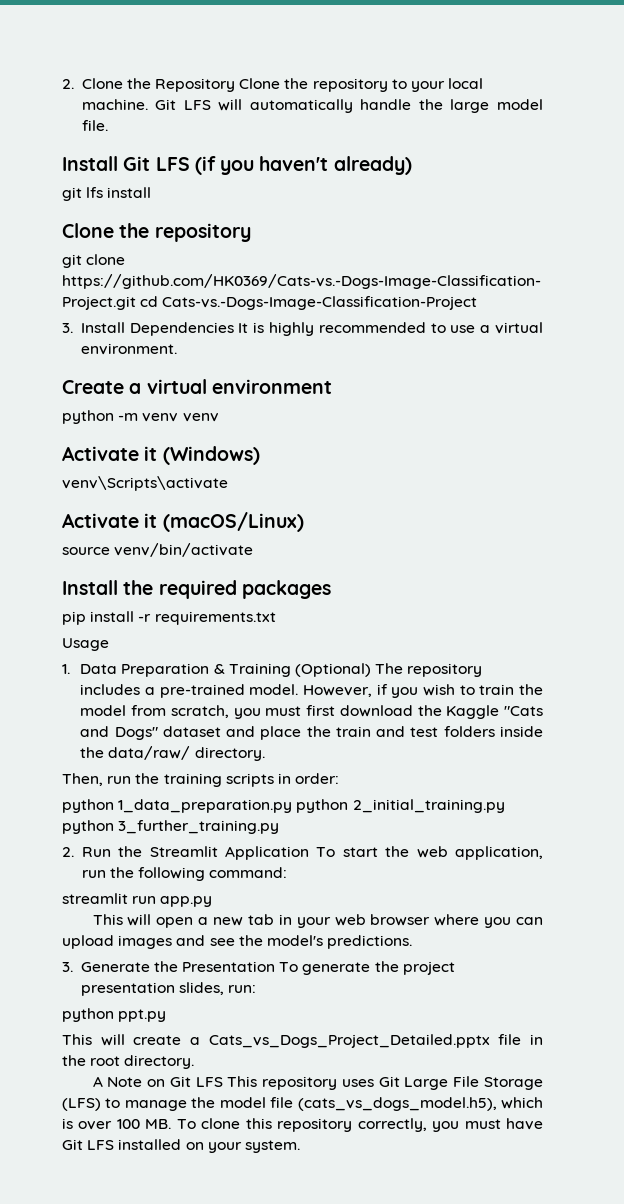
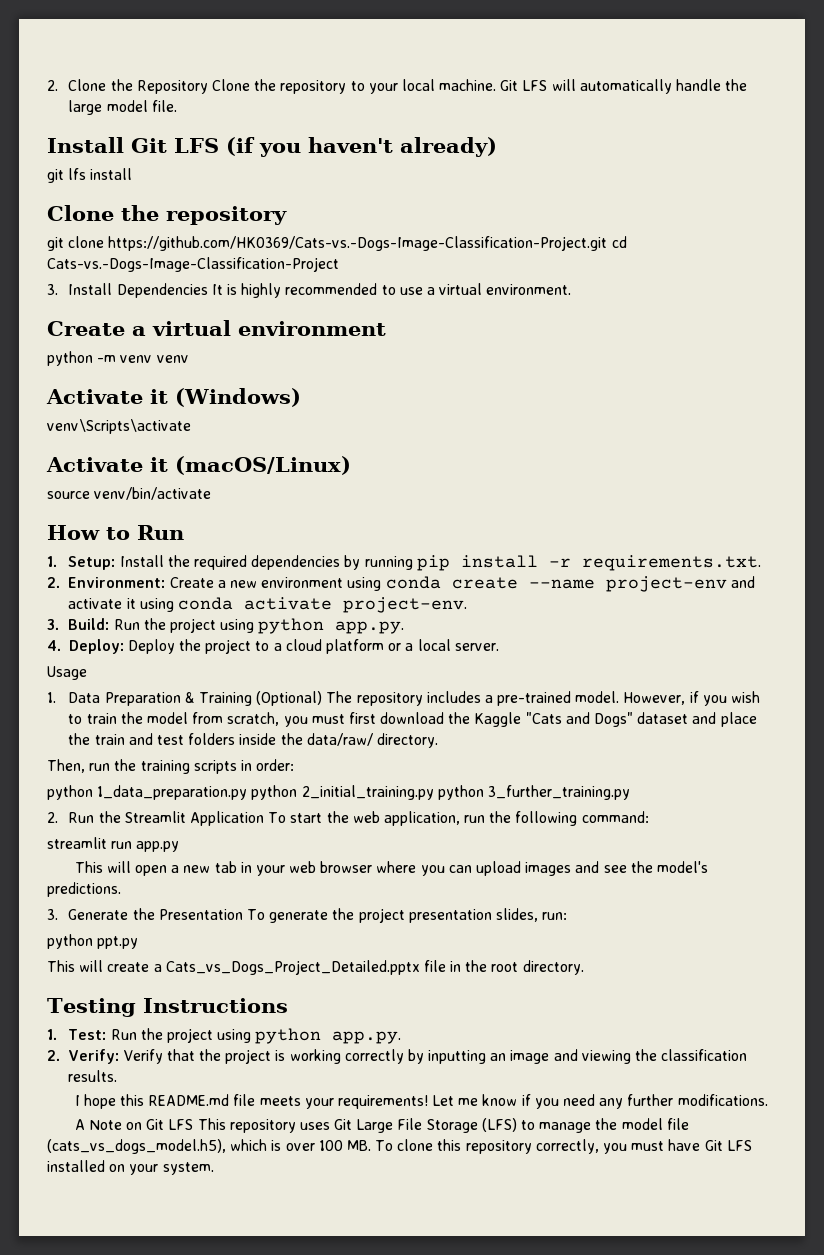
- Install the required packages
- pip install -r requirements.txt
+ How to Run
+ 1. Setup: Install the required dependencies by running pip install -r requirements.txt.
+ 2. Environment: Create a new environment using conda create --name project-env and activate it using conda activate project-env.
+ 3. Build: Run the project using python app.py.
+ 4. Deploy: Deploy the project to a cloud platform or a local server.
+ Testing Instructions
+ 1. Test: Run the project using python app.py.
+ 2. Verify: Verify that the project is working correctly by inputting an image and viewing the classification results.
+ I hope this README.md file meets your requirements! Let me know if you need any further modifications.

